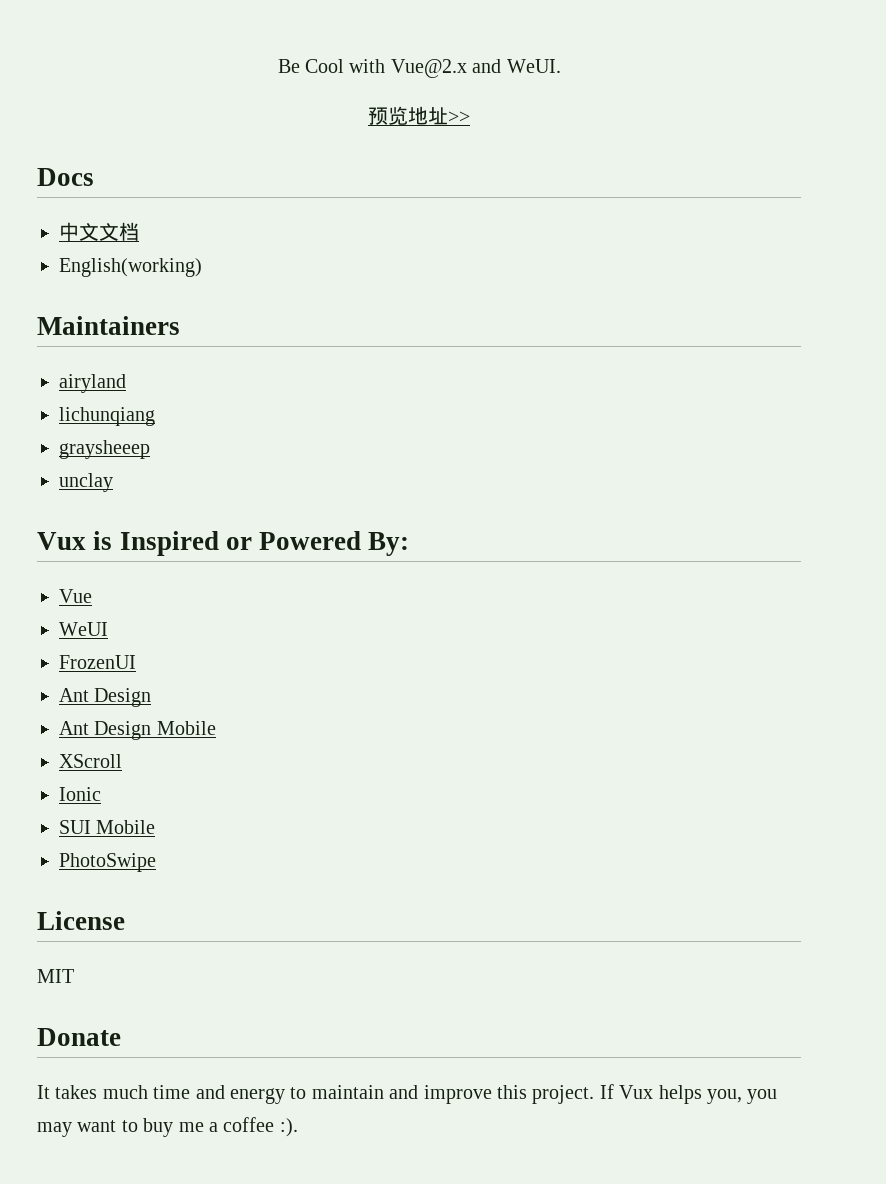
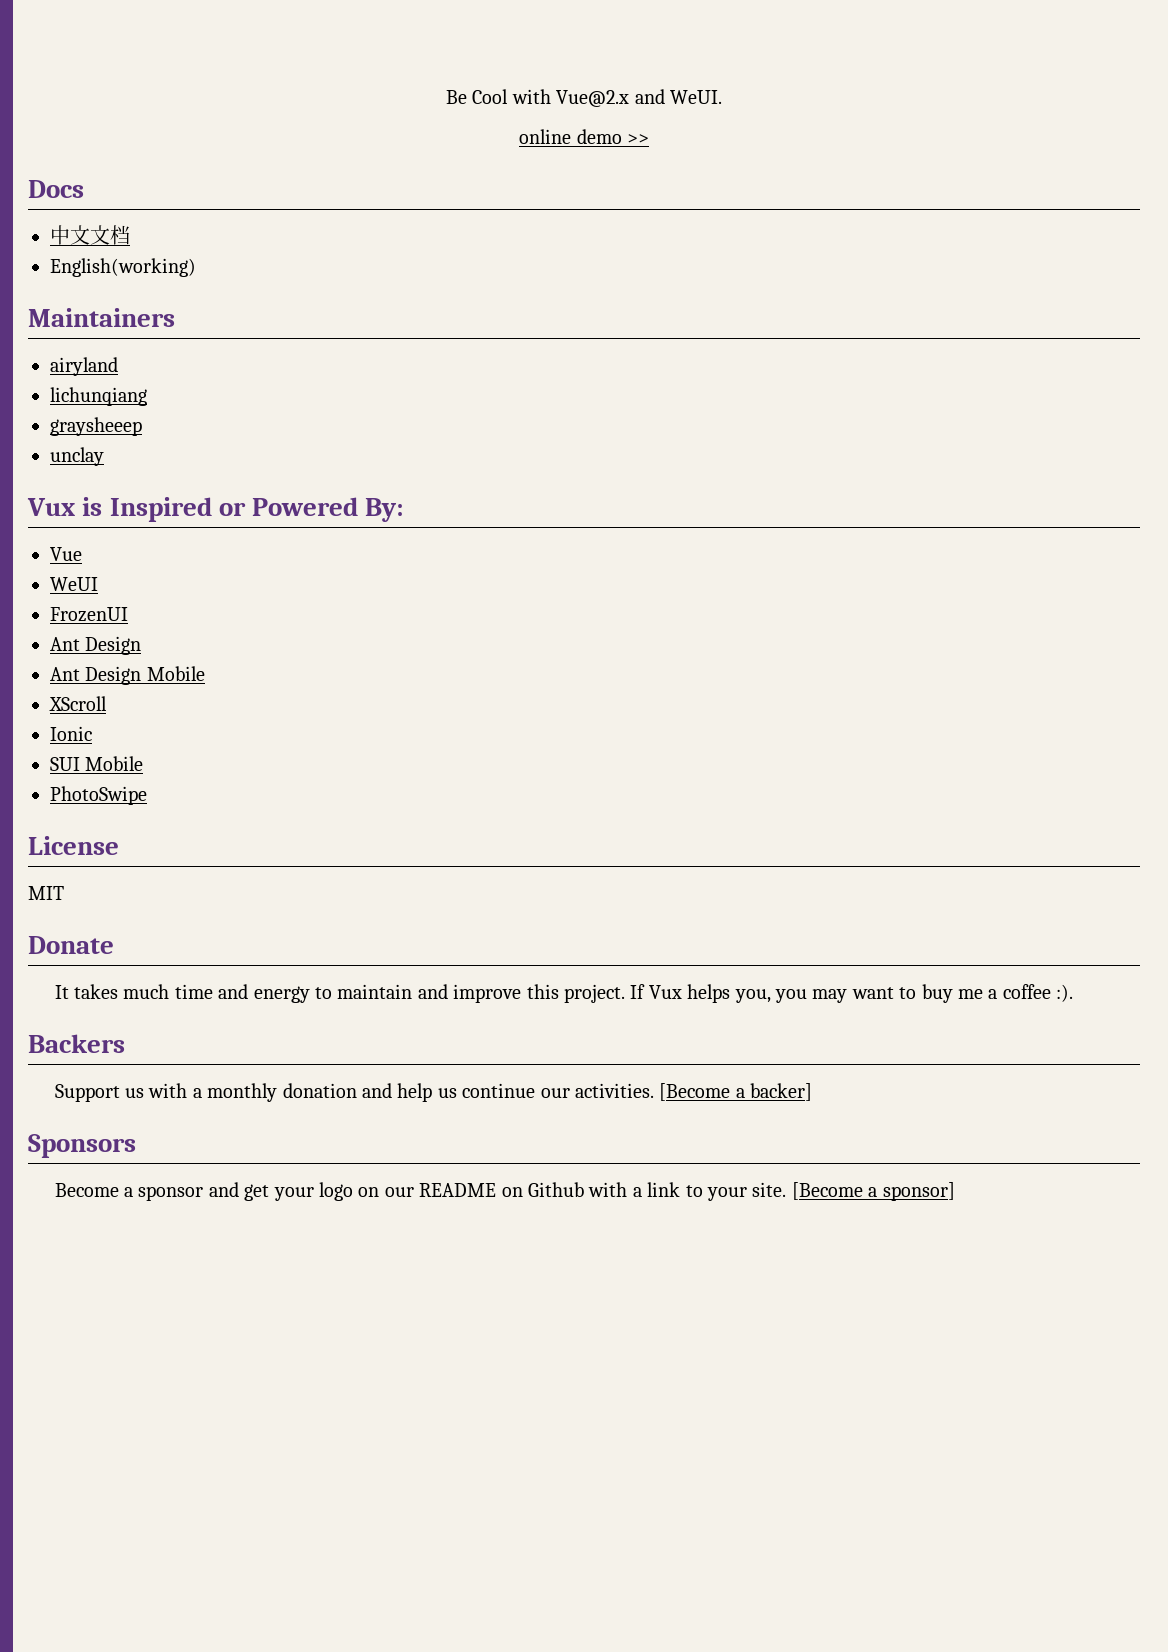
- 预览地址>>
+ online demo >>
+ Backers
+ Support us with a monthly donation and help us continue our activities. [Become a backer]
+ Sponsors
+ Become a sponsor and get your logo on our README on Github with a link to your site. [Become a sponsor]

